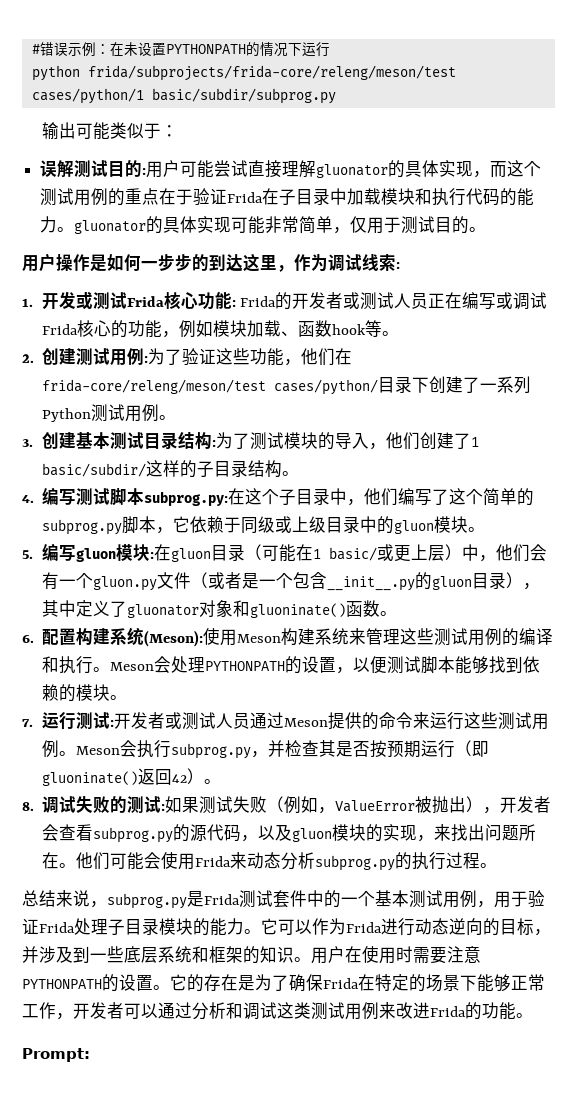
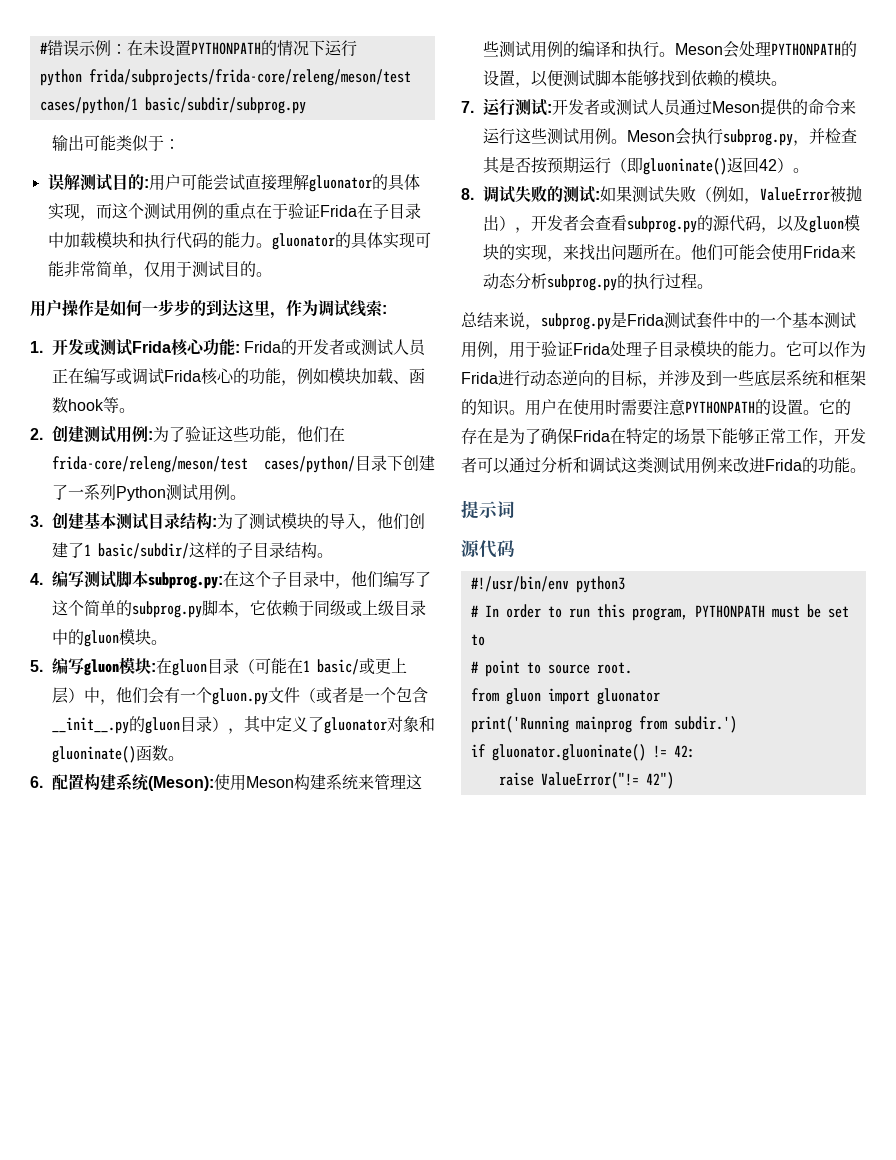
- Prompt:
+ 提示词
+ 源代码
+ #!/usr/bin/env python3
+ # In order to run this program, PYTHONPATH must be set to
+ # point to source root.
+ from gluon import gluonator
+ print('Running mainprog from subdir.')
+ if gluonator.gluoninate() != 42:
+ raise ValueError("!= 42")

